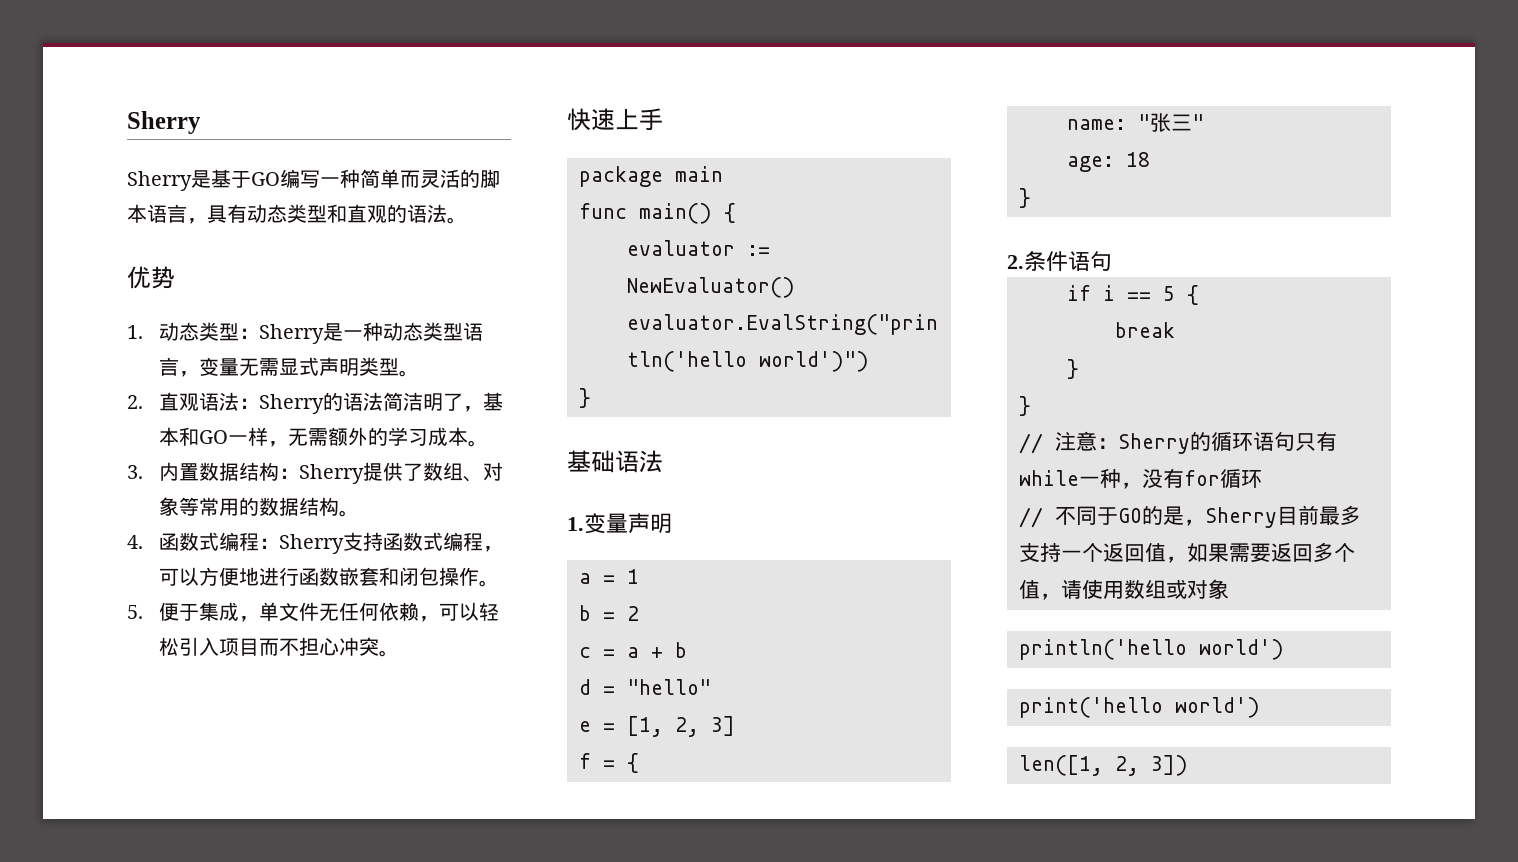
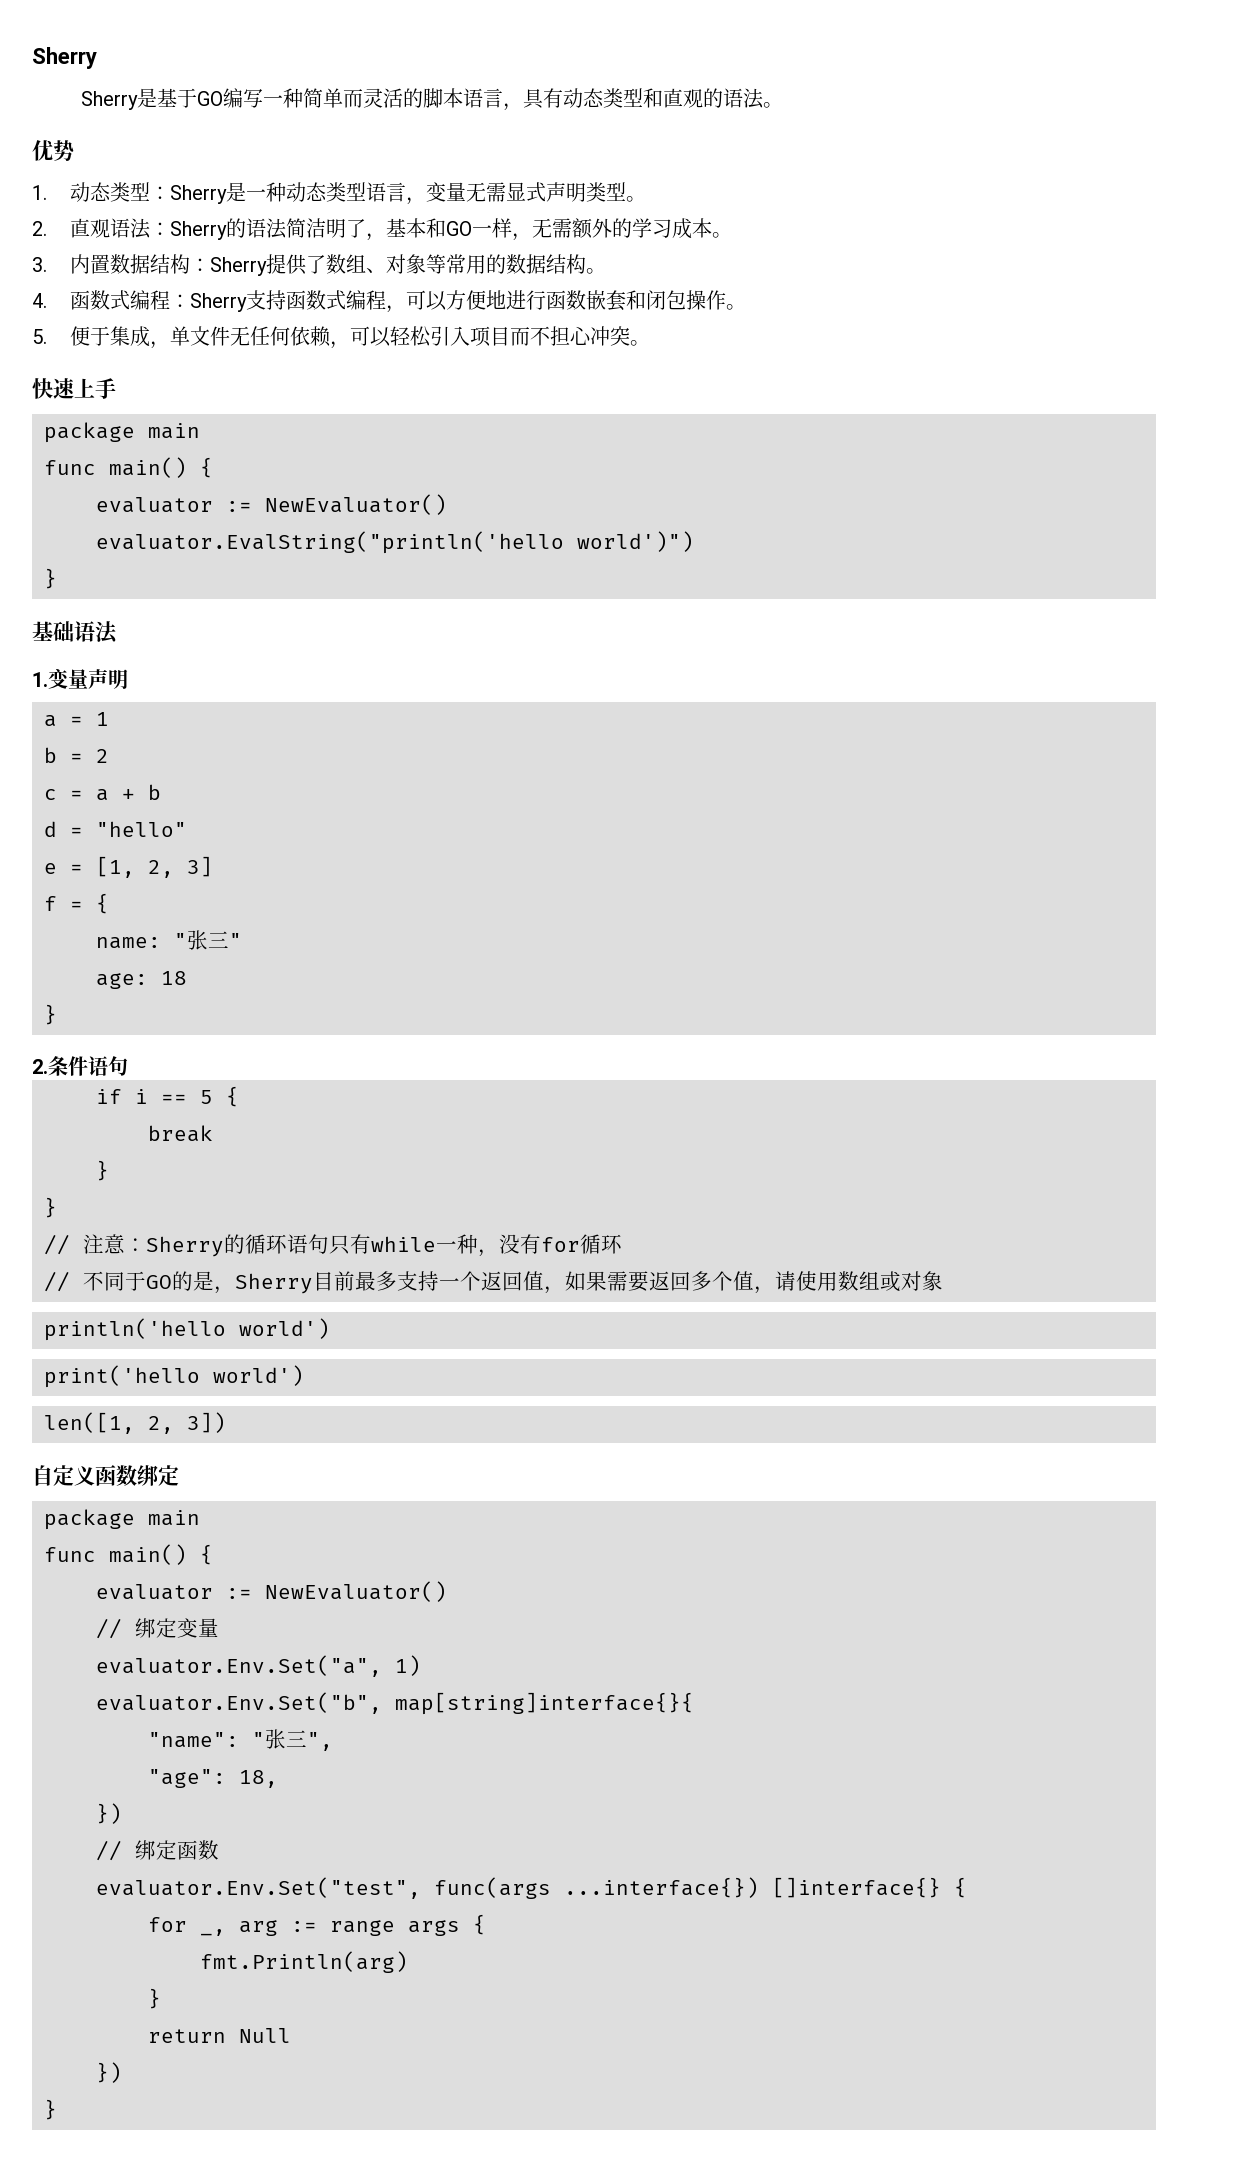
+ 自定义函数绑定
+ package main
+ func main() {
+ evaluator := NewEvaluator()
+ // 绑定变量
+ evaluator.Env.Set("a", 1)
+ evaluator.Env.Set("b", map[string]interface{}{
+ "name": "张三",
+ "age": 18,
+ })
+ // 绑定函数
+ evaluator.Env.Set("test", func(args ...interface{}) []interface{} {
+ for _, arg := range args {
+ fmt.Println(arg)
+ }
+ return Null
+ })
+ }

